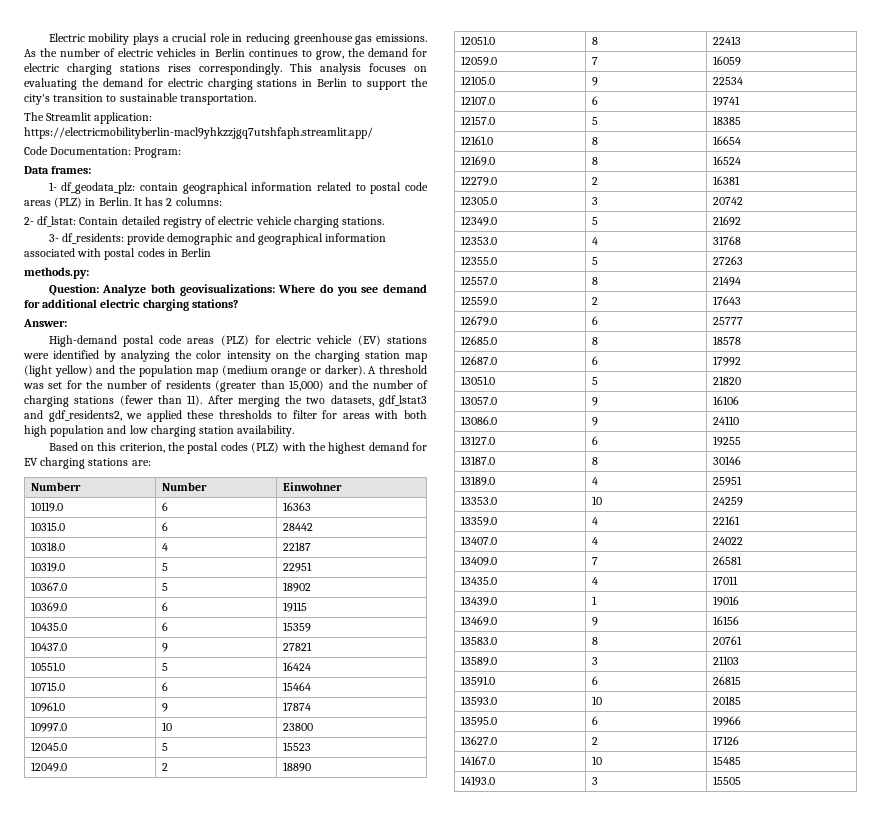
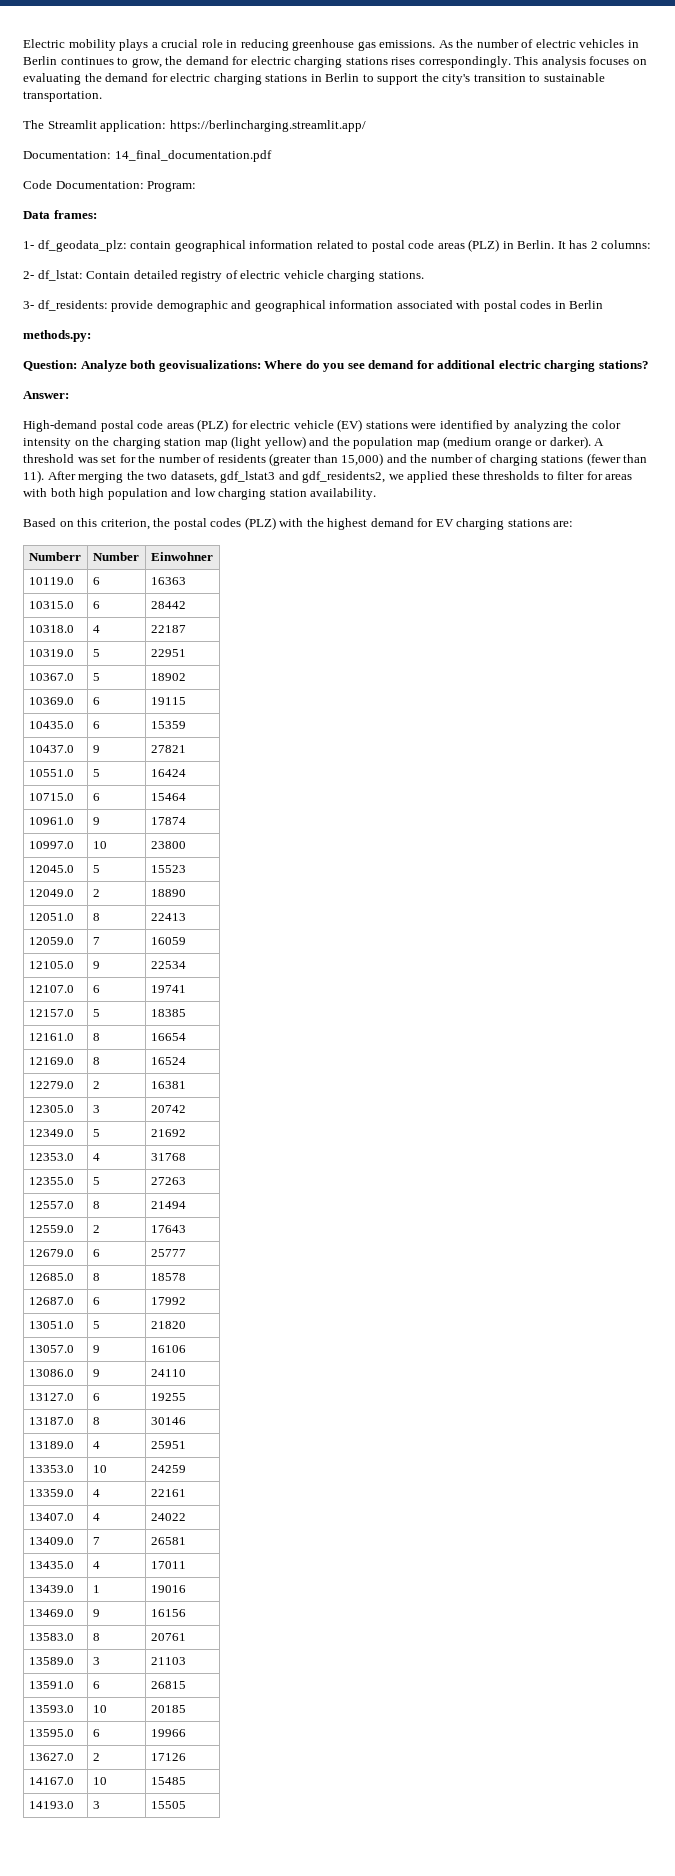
- The Streamlit application: https://electricmobilityberlin-macl9yhkzzjgq7utshfaph.streamlit.app/
+ The Streamlit application: https://berlincharging.streamlit.app/
+ Documentation: 14_final_documentation.pdf

